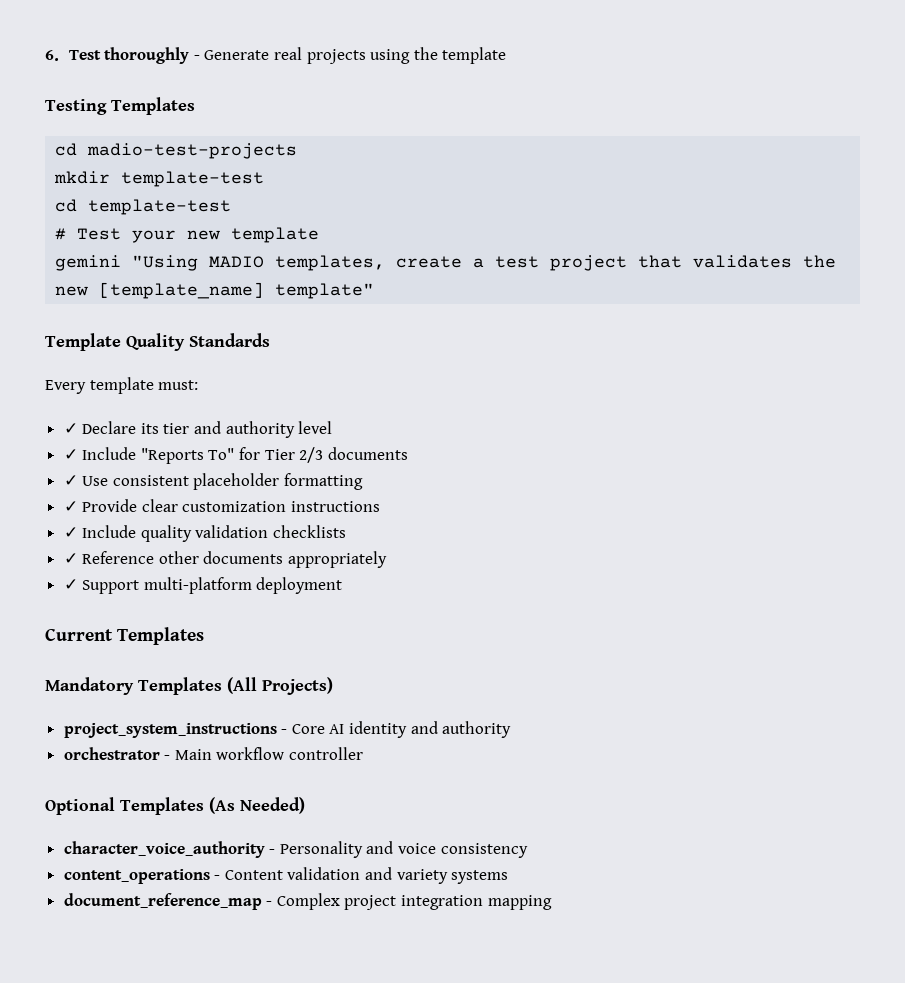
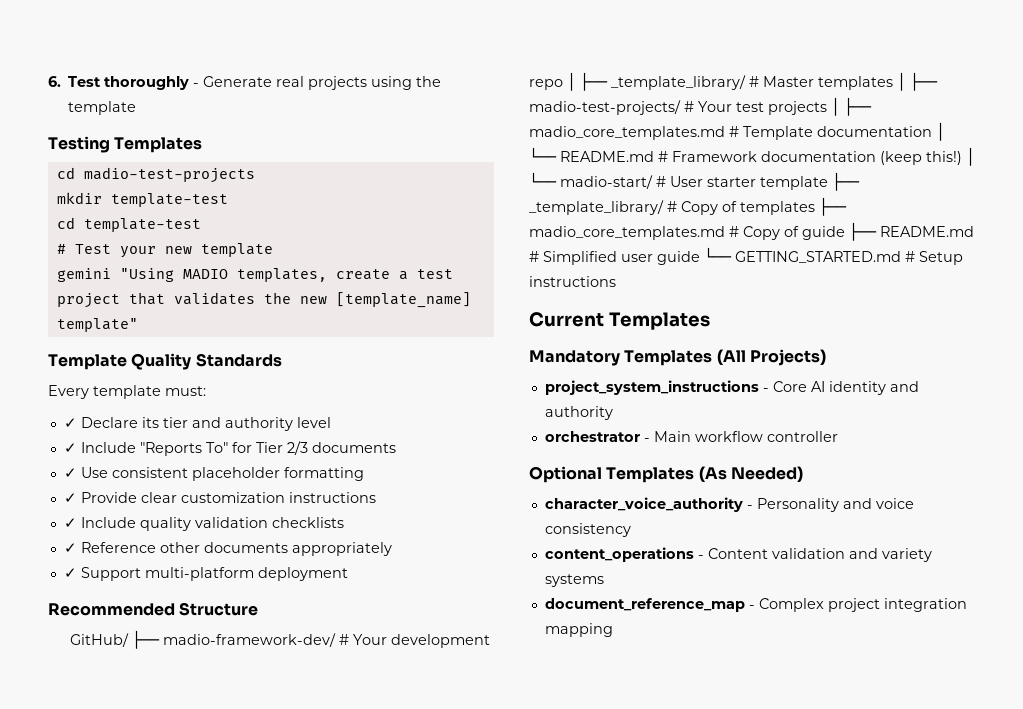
+ Recommended Structure
+ GitHub/ ├── madio-framework-dev/ # Your development repo │ ├── _template_library/ # Master templates │ ├── madio-test-projects/ # Your test projects │ ├── madio_core_templates.md # Template documentation │ └── README.md # Framework documentation (keep this!) │ └── madio-start/ # User starter template ├── _template_library/ # Copy of templates ├── madio_core_templates.md # Copy of guide ├── README.md # Simplified user guide └── GETTING_STARTED.md # Setup instructions

